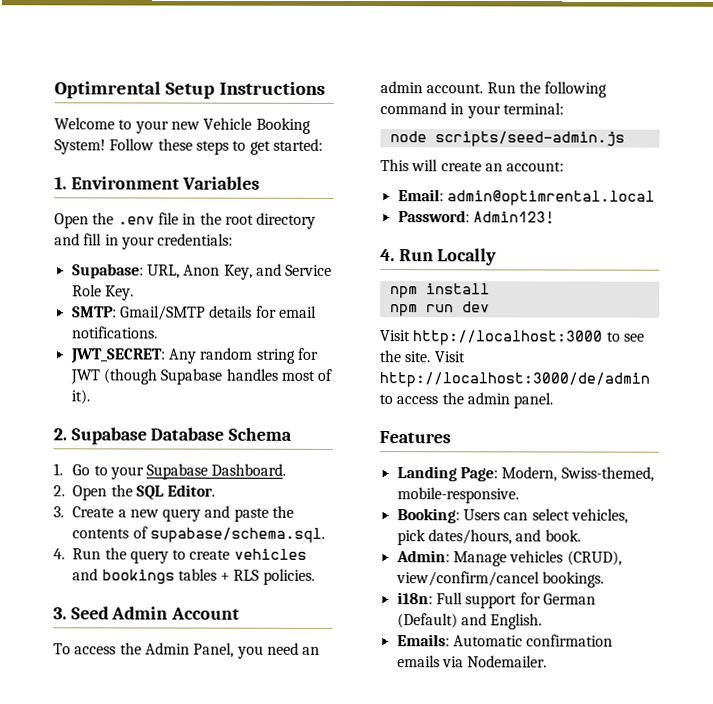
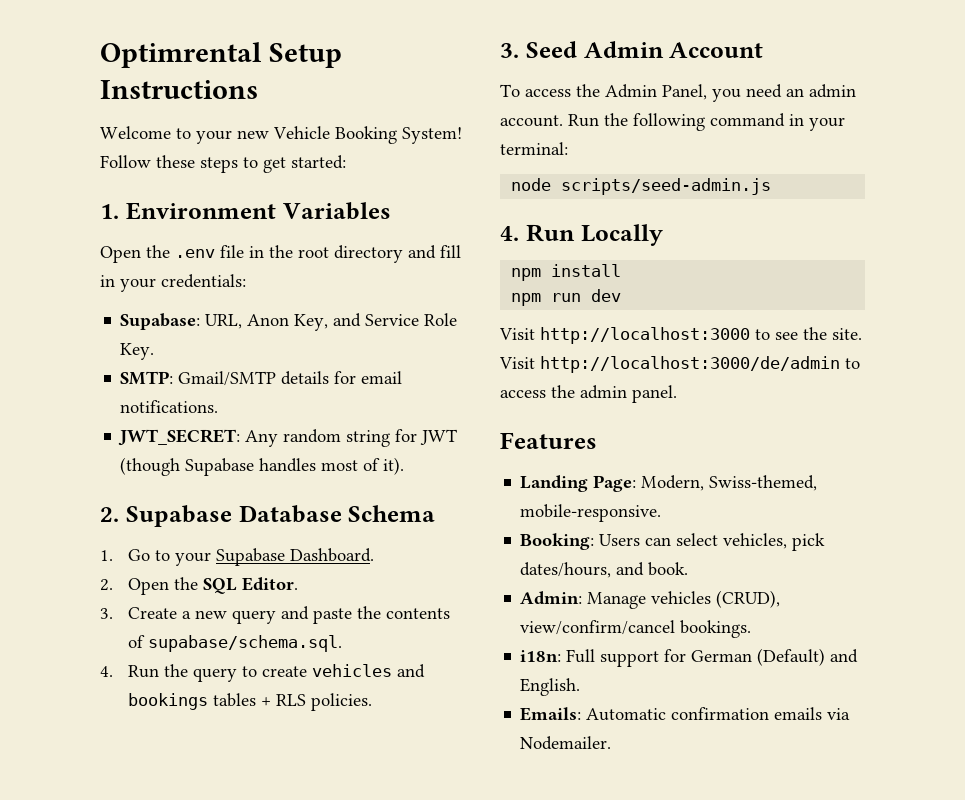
- This will create an account:
- Email: admin@optimrental.local
- Password: Admin123!

